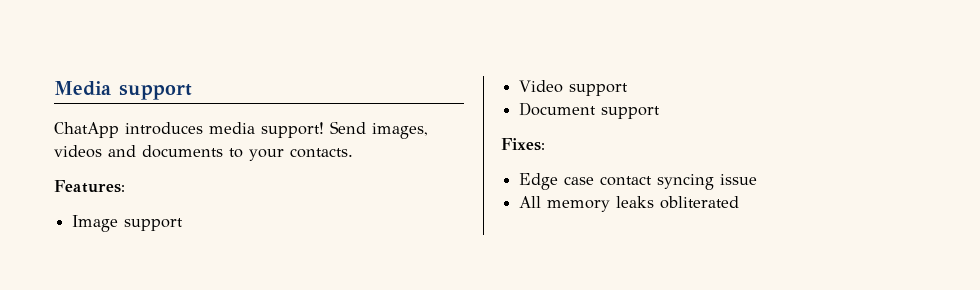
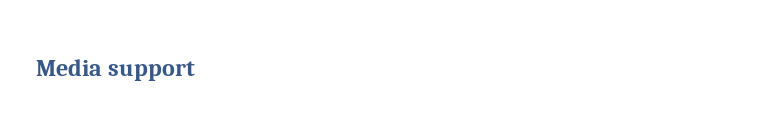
- ChatApp introduces media support! Send images, videos and documents to your contacts.
- Features:
- Image support
- Video support
- Document support
- Fixes:
- Edge case contact syncing issue
- All memory leaks obliterated

